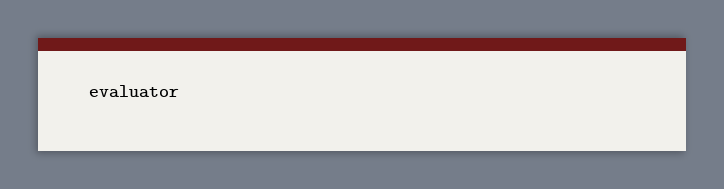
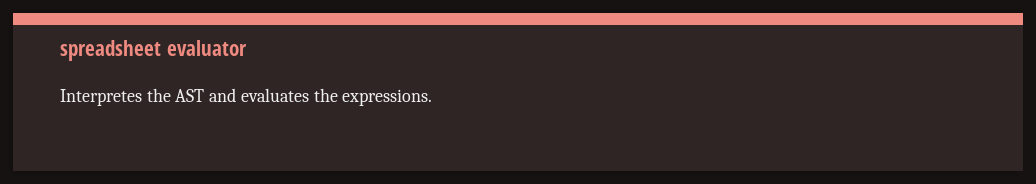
- evaluator
+ spreadsheet evaluator
+ Interpretes the AST and evaluates the expressions.

